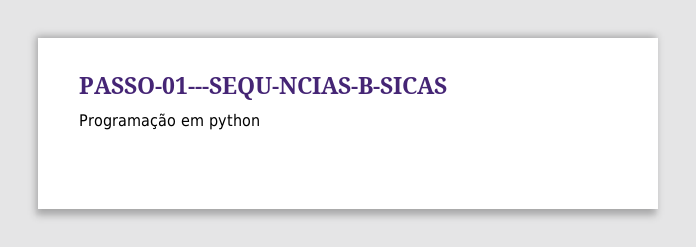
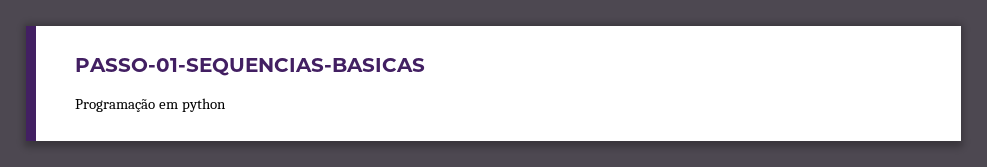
- PASSO-01---SEQU-NCIAS-B-SICAS
+ PASSO-01-SEQUENCIAS-BASICAS

